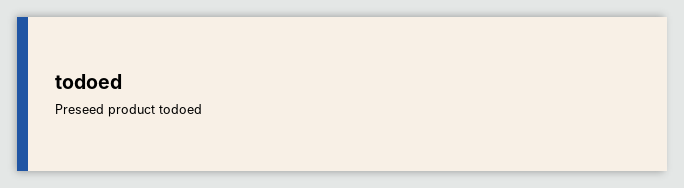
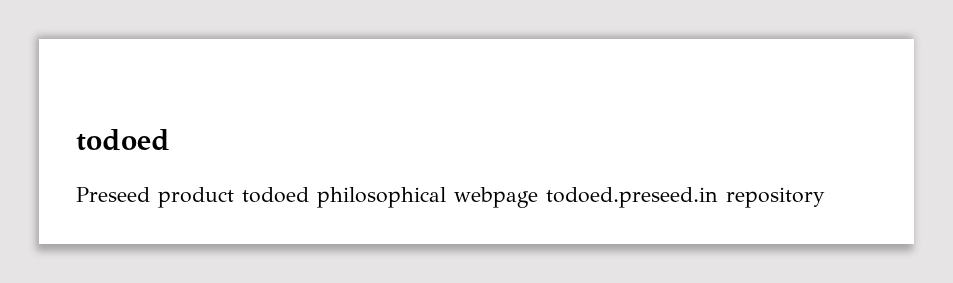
- Preseed product todoed
+ Preseed product todoed philosophical webpage todoed.preseed.in repository

